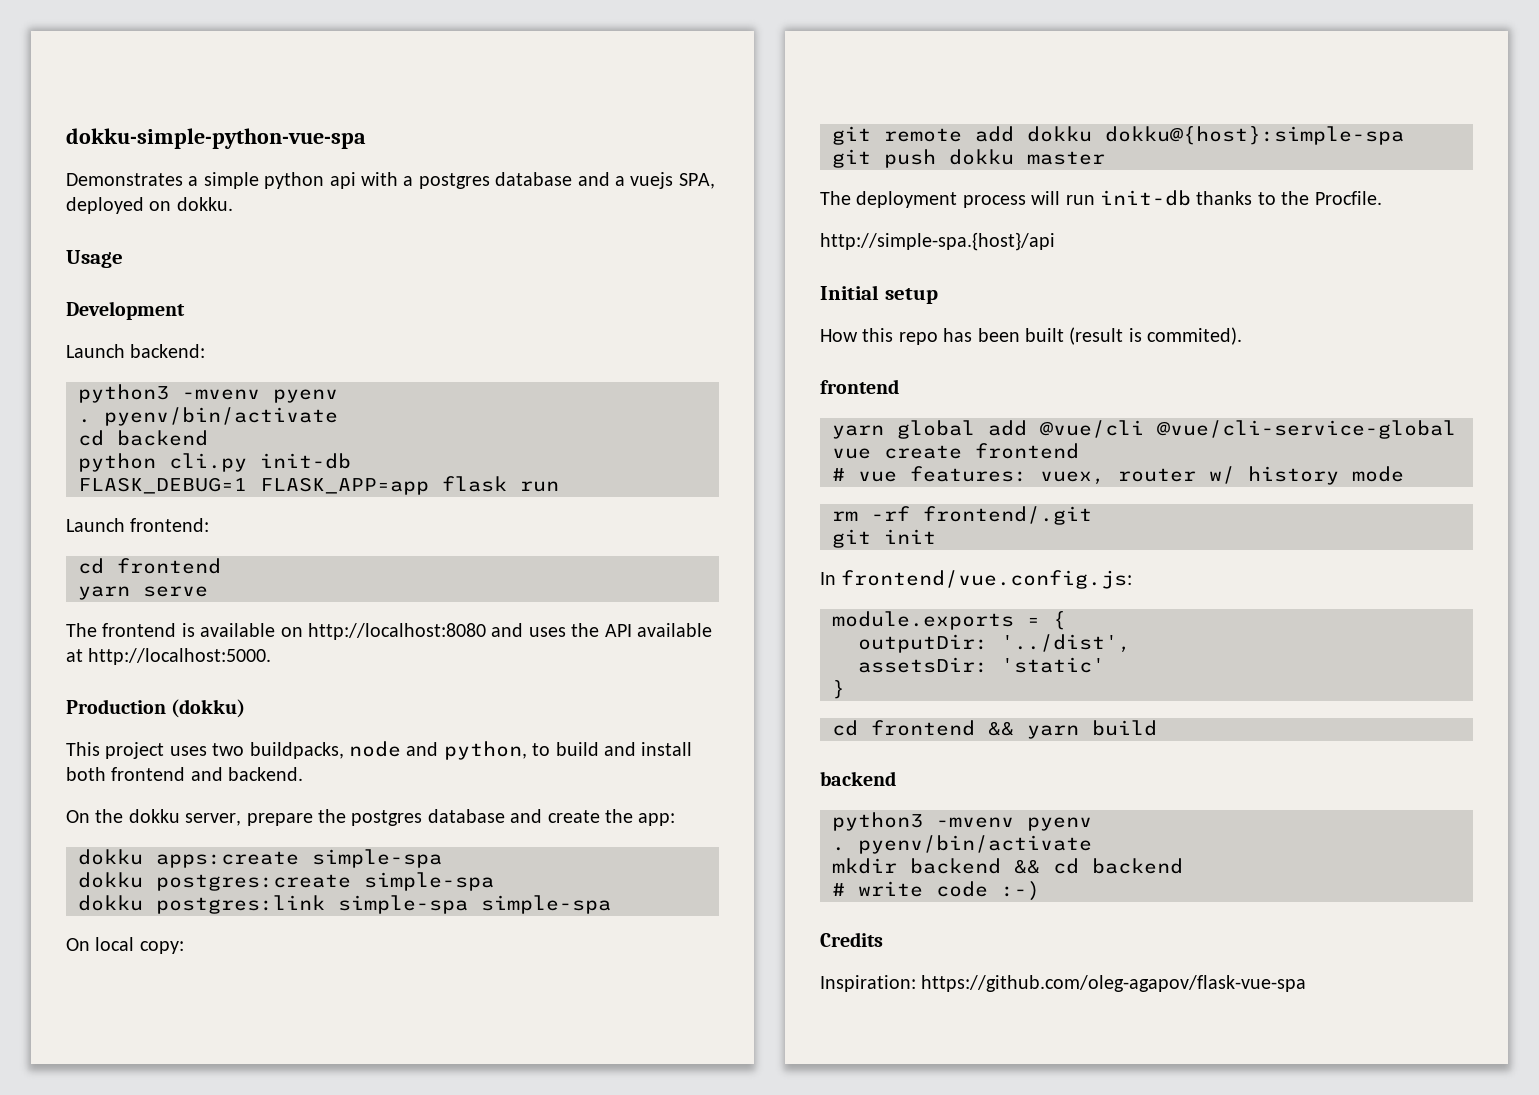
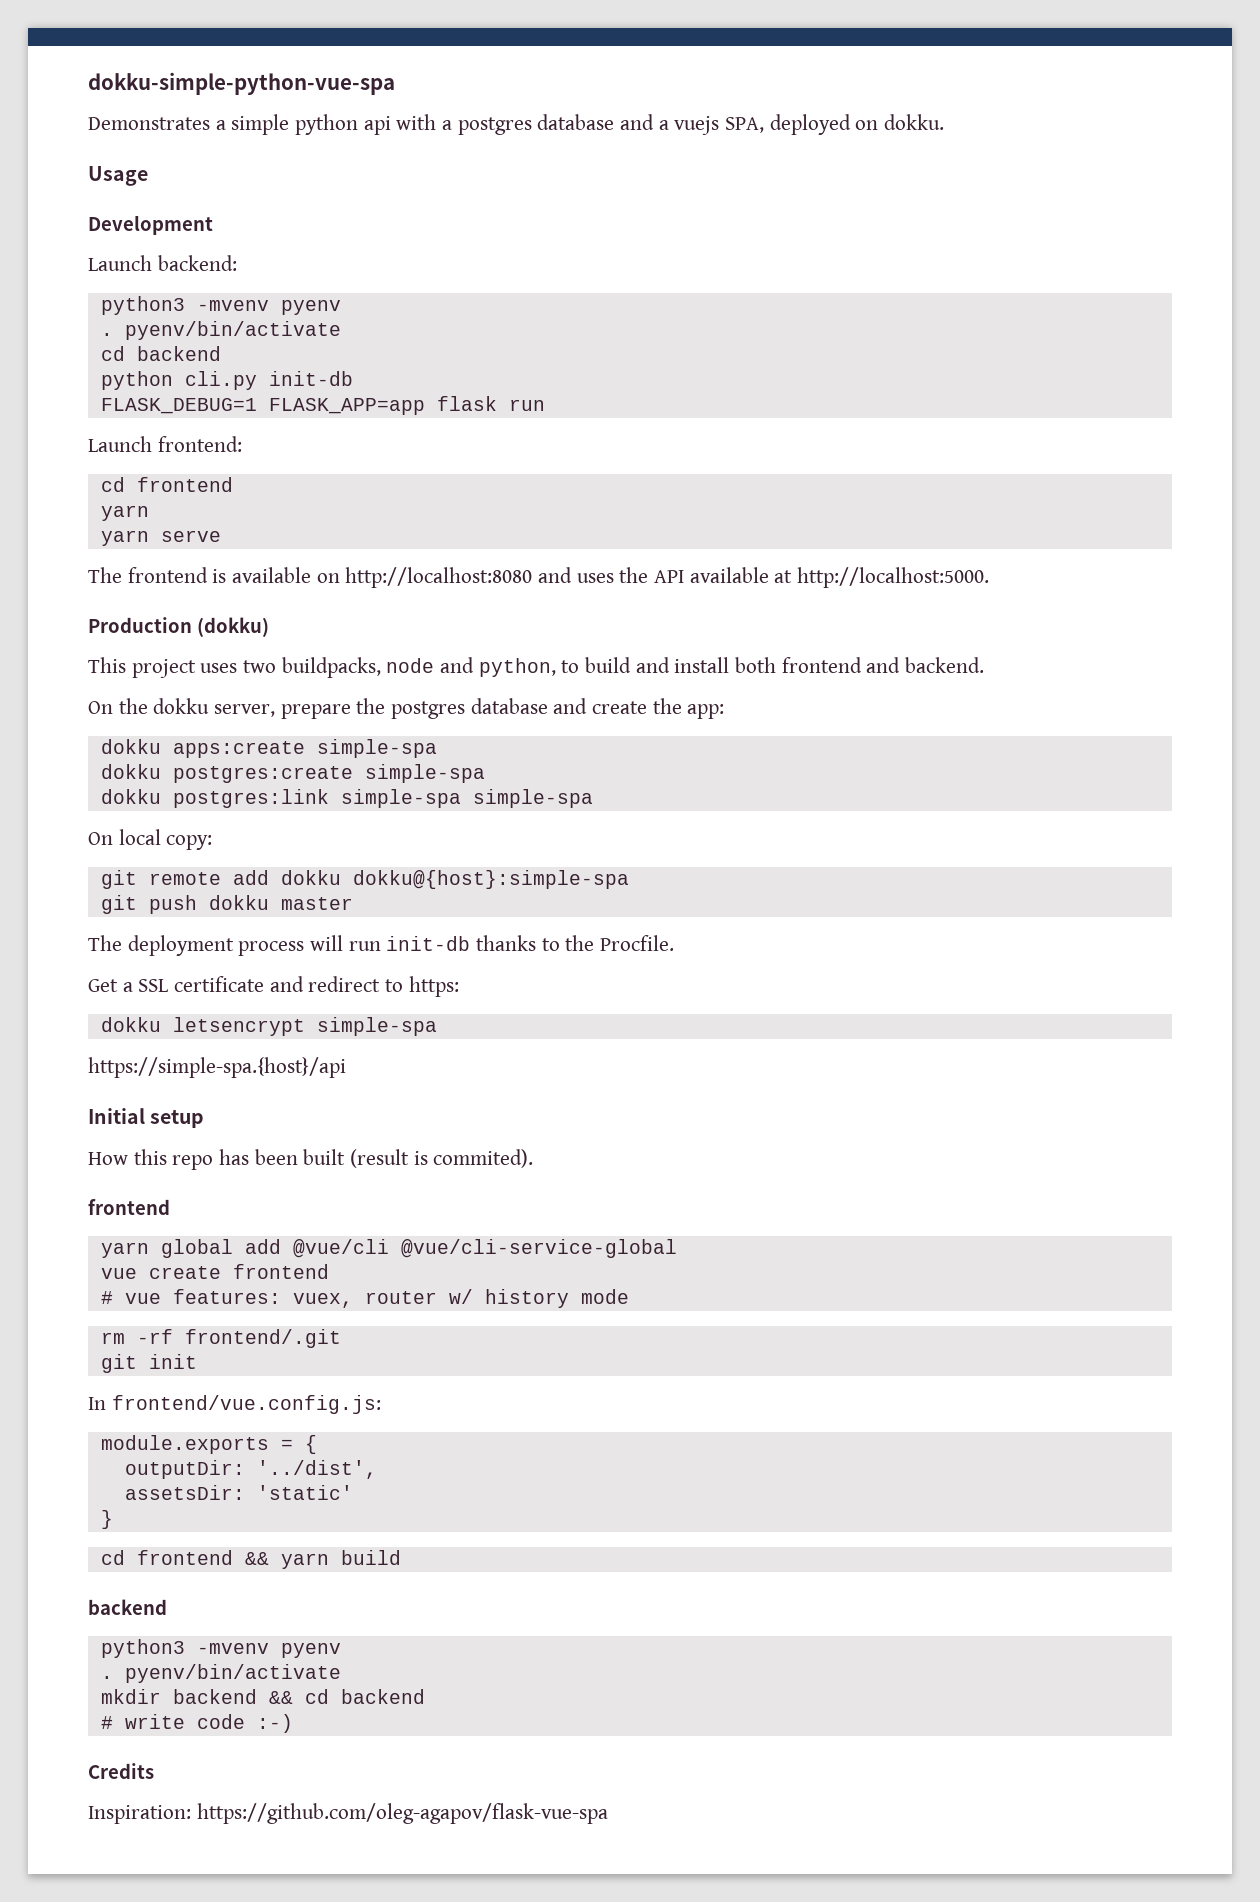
  Launch frontend:
  cd frontend
+ yarn
- http://simple-spa.{host}/api
+ Get a SSL certificate and redirect to https:
+ dokku letsencrypt simple-spa
+ https://simple-spa.{host}/api

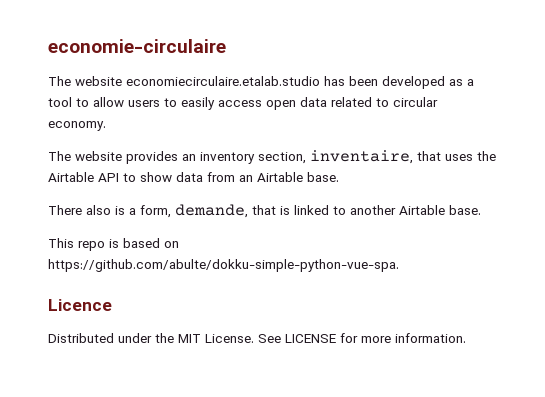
- dokku-simple-python-vue-spa
- Demonstrates a simple python api with a postgres database and a vuejs SPA, deployed on dokku.
- Usage
- Development
- Launch backend:
- python3 -mvenv pyenv
- . pyenv/bin/activate
- cd backend
- python cli.py init-db
- FLASK_DEBUG=1 FLASK_APP=app flask run
- Launch frontend:
- cd frontend
- yarn
- yarn serve
- The frontend is available on http://localhost:8080 and uses the API available at http://localhost:5000.
- Production (dokku)
- This project uses two buildpacks, node and python, to build and install both frontend and backend.
- On the dokku server, prepare the postgres database and create the app:
- dokku apps:create simple-spa
- dokku postgres:create simple-spa
- dokku postgres:link simple-spa simple-spa
- On local copy:
- git remote add dokku dokku@{host}:simple-spa
- git push dokku master
- The deployment process will run init-db thanks to the Procfile.
- Get a SSL certificate and redirect to https:
- dokku letsencrypt simple-spa
- https://simple-spa.{host}/api
- Initial setup
- How this repo has been built (result is commited).
- frontend
- yarn global add @vue/cli @vue/cli-service-global
- vue create frontend
- # vue features: vuex, router w/ history mode
- rm -rf frontend/.git
- git init
- In frontend/vue.config.js:
- module.exports = {
- outputDir: '../dist',
- assetsDir: 'static'
- }
- cd frontend && yarn build
- backend
- python3 -mvenv pyenv
- . pyenv/bin/activate
- mkdir backend && cd backend
- # write code :-)
- Credits
- Inspiration: https://github.com/oleg-agapov/flask-vue-spa
+ economie-circulaire
+ The website economiecirculaire.etalab.studio has been developed as a tool to allow users to easily access open data related to circular economy.
+ The website provides an inventory section, inventaire, that uses the Airtable API to show data from an Airtable base.
+ There also is a form, demande, that is linked to another Airtable base.
+ This repo is based on https://github.com/abulte/dokku-simple-python-vue-spa.
+ Licence
+ Distributed under the MIT License. See LICENSE for more information.

